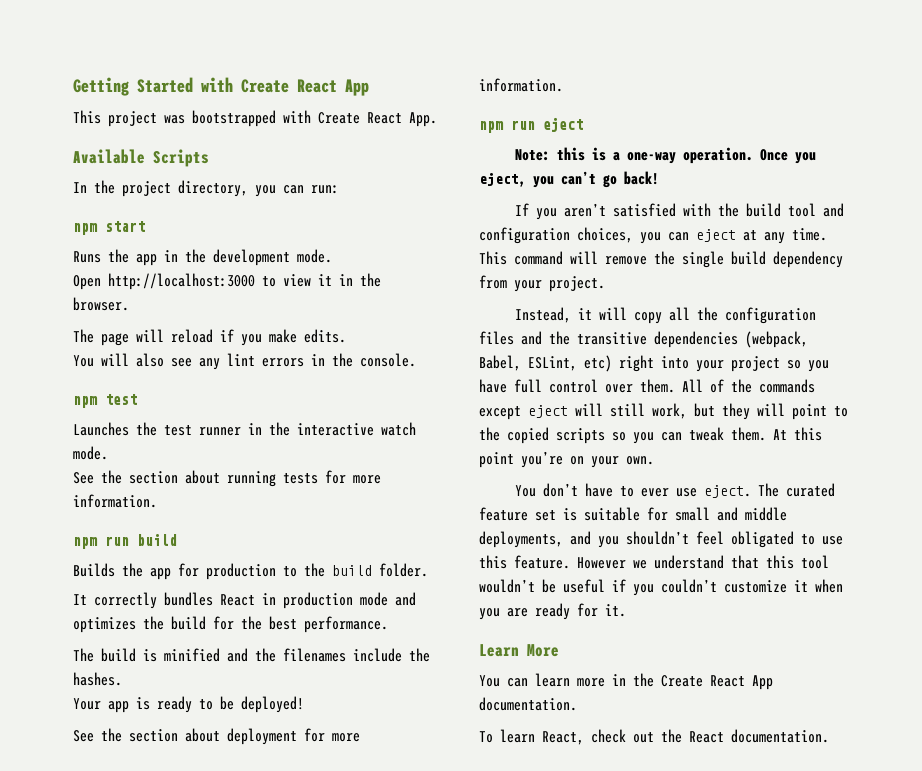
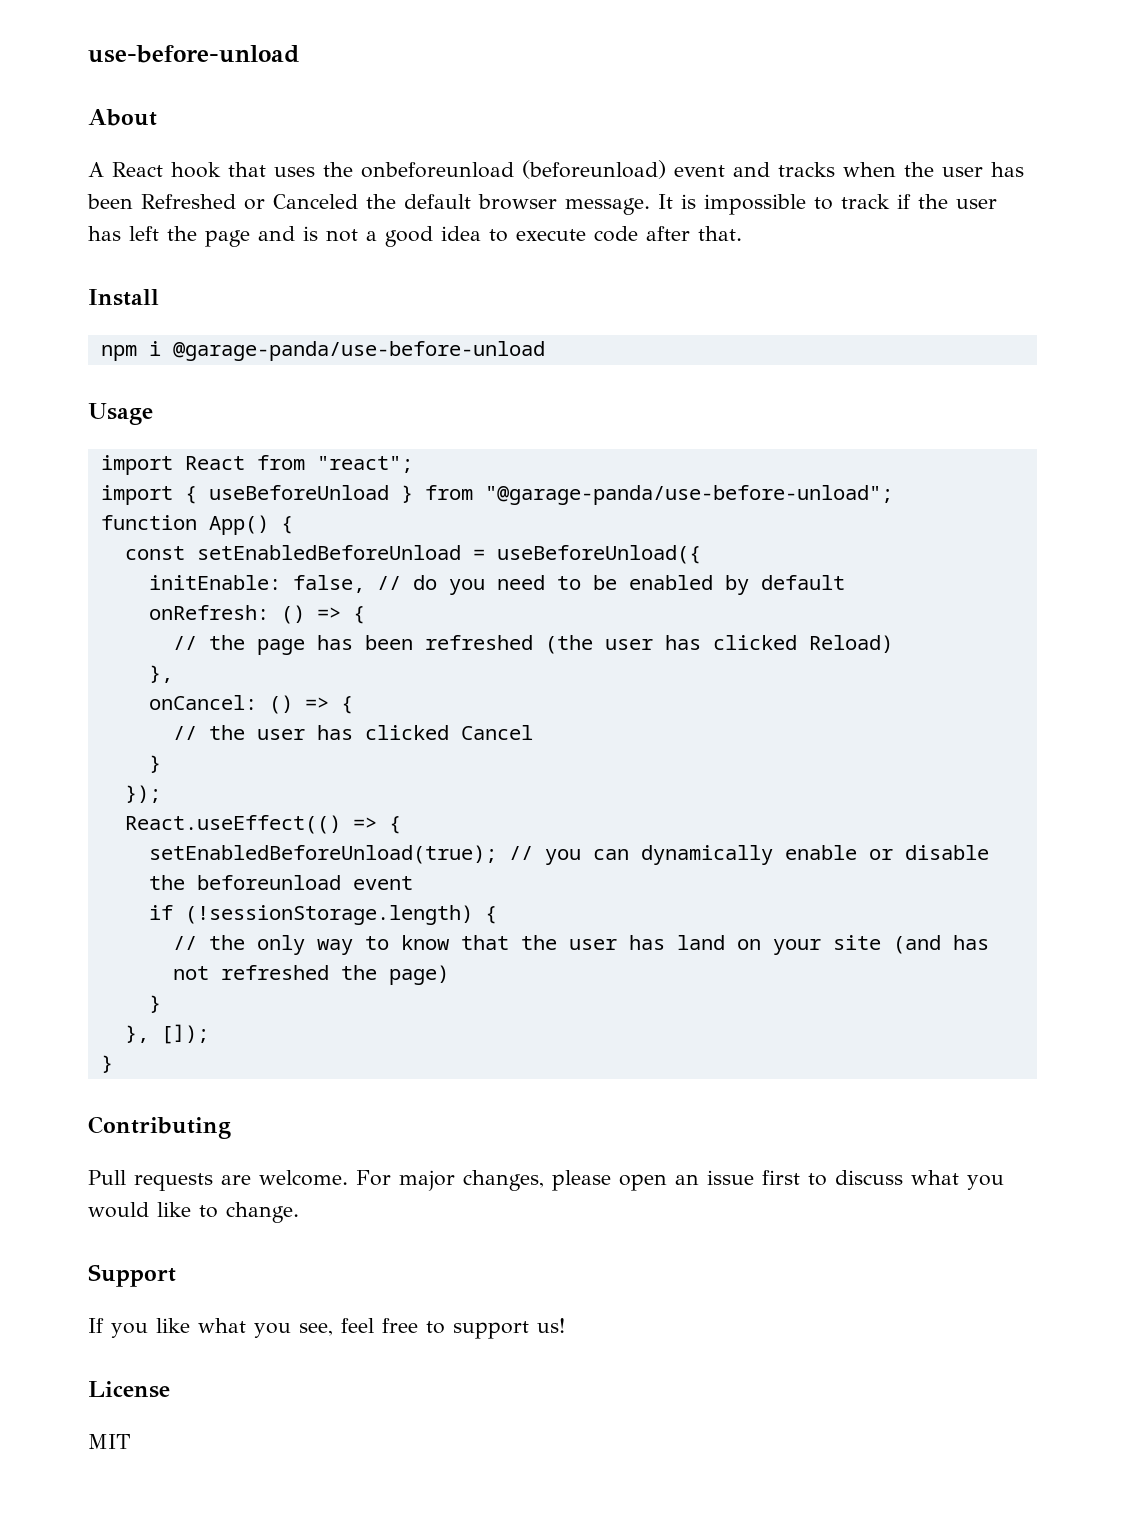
- Getting Started with Create React App
- This project was bootstrapped with Create React App.
- Available Scripts
- In the project directory, you can run:
- npm start
- Runs the app in the development mode.
- Open http://localhost:3000 to view it in the browser.
- The page will reload if you make edits.
- You will also see any lint errors in the console.
- npm test
- Launches the test runner in the interactive watch mode.
- See the section about running tests for more information.
- npm run build
- Builds the app for production to the build folder.
- It correctly bundles React in production mode and optimizes the build for the best performance.
- The build is minified and the filenames include the hashes.
- Your app is ready to be deployed!
- See the section about deployment for more information.
- npm run eject
- Note: this is a one-way operation. Once you eject, you can’t go back!
- If you aren’t satisfied with the build tool and configuration choices, you can eject at any time. This command will remove the single build dependency from your project.
- Instead, it will copy all the configuration files and the transitive dependencies (webpack, Babel, ESLint, etc) right into your project so you have full control over them. All of the commands except eject will still work, but they will point to the copied scripts so you can tweak them. At this point you’re on your own.
- You don’t have to ever use eject. The curated feature set is suitable for small and middle deployments, and you shouldn’t feel obligated to use this feature. However we understand that this tool wouldn’t be useful if you couldn’t customize it when you are ready for it.
- Learn More
- You can learn more in the Create React App documentation.
- To learn React, check out the React documentation.
+ use-before-unload
+ About
+ A React hook that uses the onbeforeunload (beforeunload) event and tracks when the user has been Refreshed or Canceled the default browser message. It is impossible to track if the user has left the page and is not a good idea to execute code after that.
+ Install
+ npm i @garage-panda/use-before-unload
+ Usage
+ import React from "react";
+ import { useBeforeUnload } from "@garage-panda/use-before-unload";
+ function App() {
+ const setEnabledBeforeUnload = useBeforeUnload({
+ initEnable: false, // do you need to be enabled by default
+ onRefresh: () => {
+ // the page has been refreshed (the user has clicked Reload)
+ },
+ onCancel: () => {
+ // the user has clicked Cancel
+ }
+ });
+ React.useEffect(() => {
+ setEnabledBeforeUnload(true); // you can dynamically enable or disable the beforeunload event
+ if (!sessionStorage.length) {
+ // the only way to know that the user has land on your site (and has not refreshed the page)
+ }
+ }, []);
+ }
+ Contributing
+ Pull requests are welcome. For major changes, please open an issue first to discuss what you would like to change.
+ Support
+ If you like what you see, feel free to support us!
+ License
+ MIT

